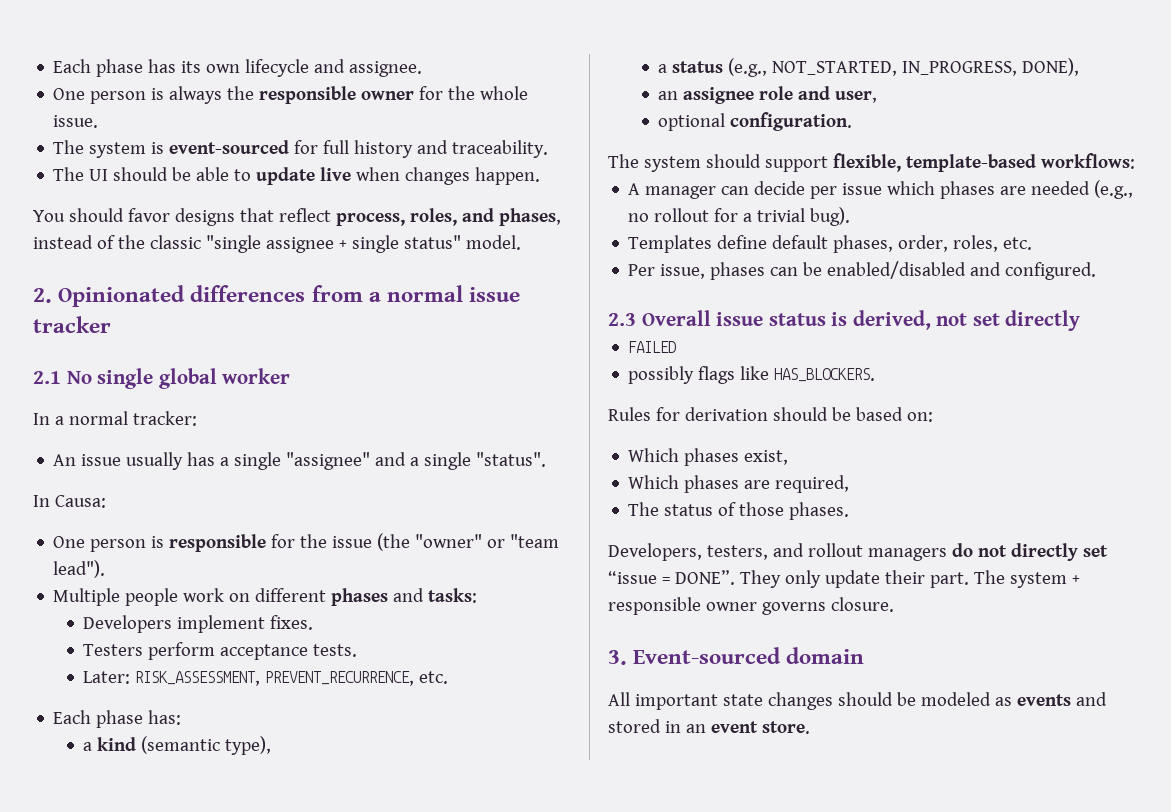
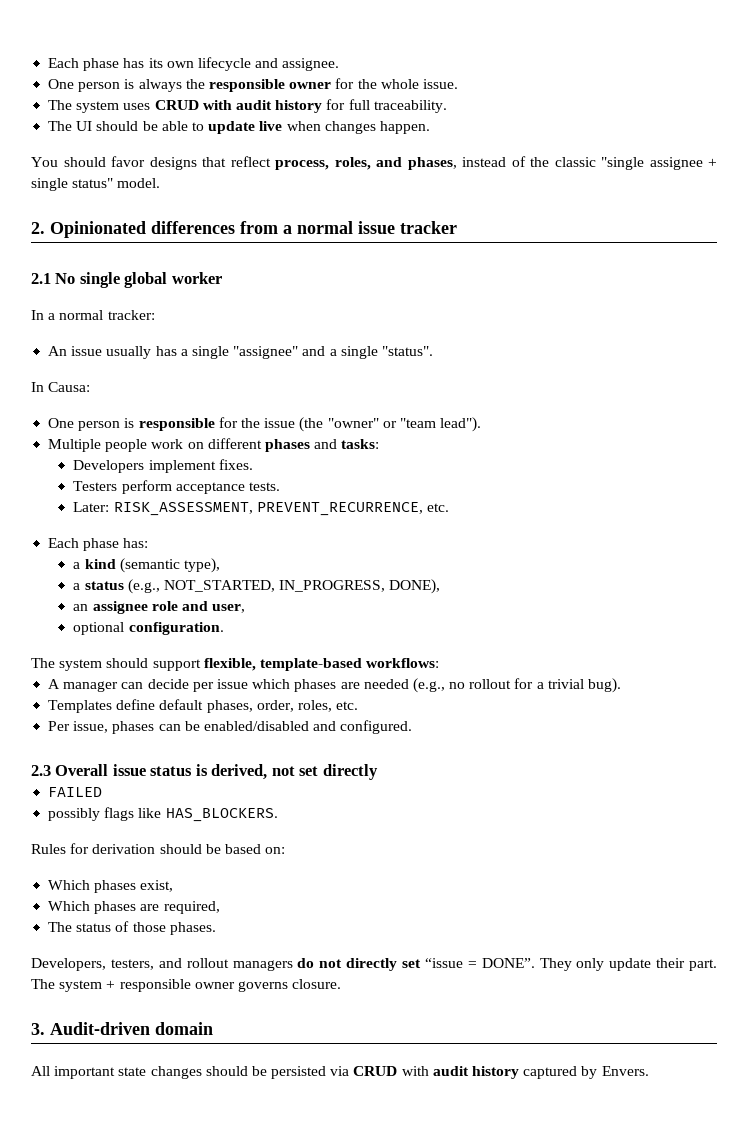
- The system is event-sourced for full history and traceability.
+ The system uses CRUD with audit history for full traceability.
- 3. Event-sourced domain
+ 3. Audit-driven domain
- All important state changes should be modeled as events and stored in an event store.
+ All important state changes should be persisted via CRUD with audit history captured by Envers.

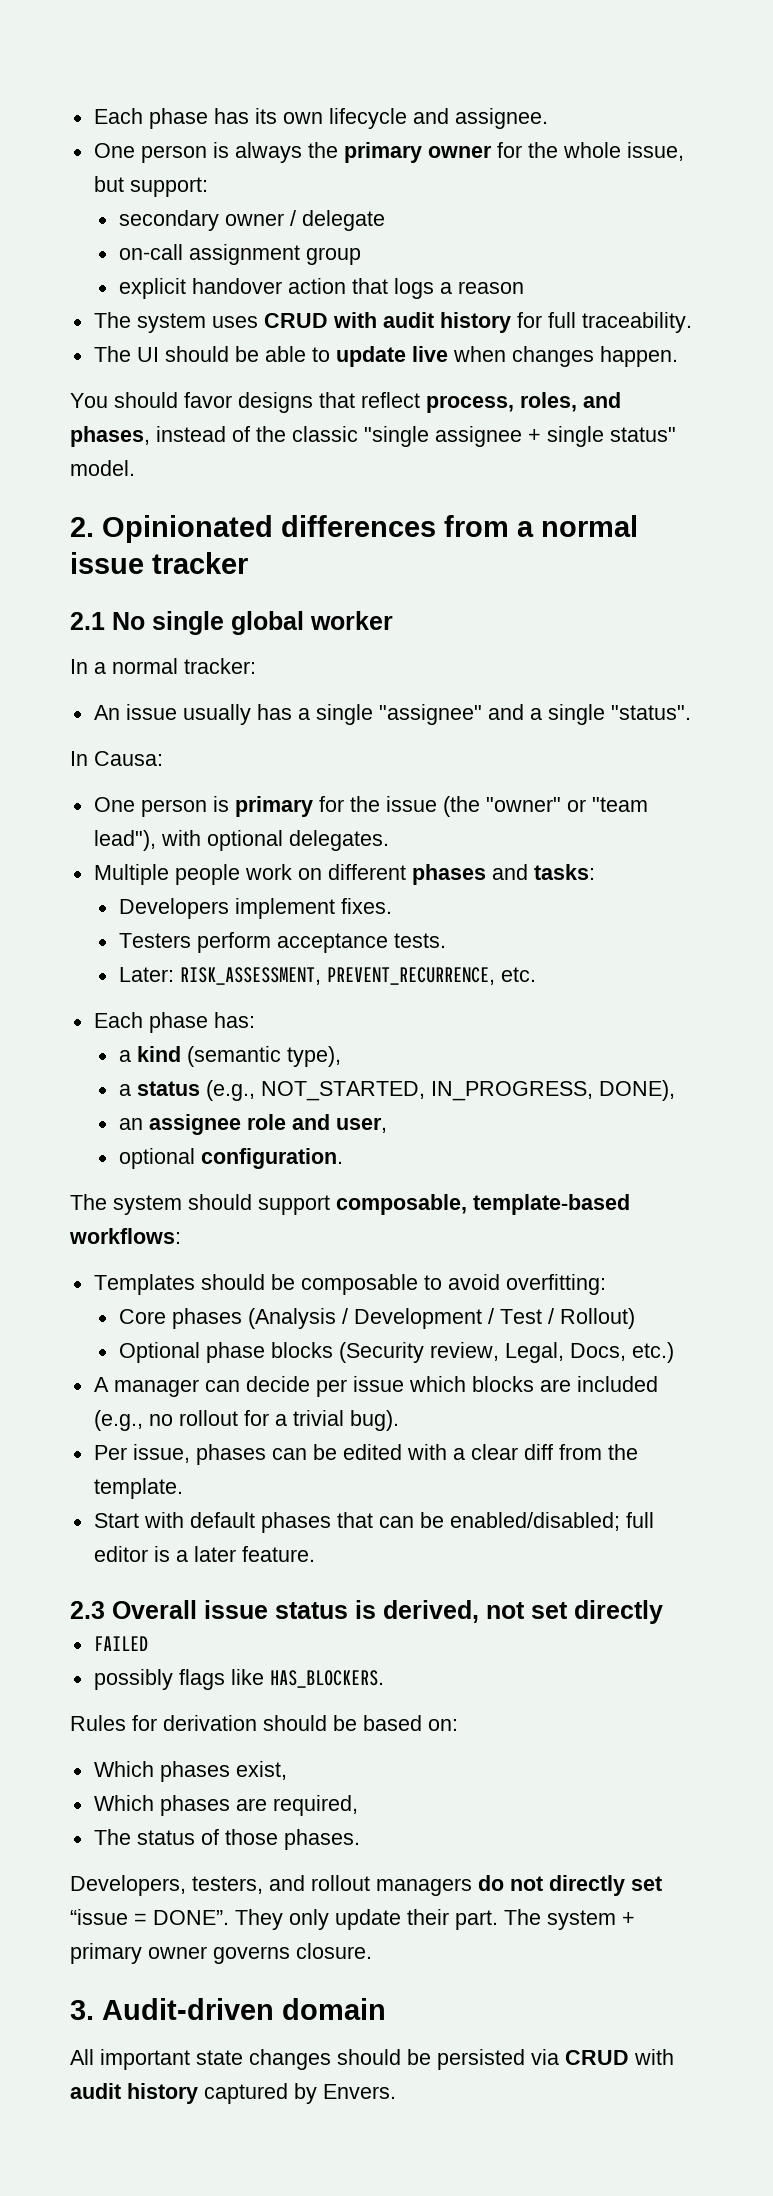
- One person is always the responsible owner for the whole issue.
+ One person is always the primary owner for the whole issue, but support:
+ secondary owner / delegate
+ on-call assignment group
+ explicit handover action that logs a reason
- One person is responsible for the issue (the "owner" or "team lead").
+ One person is primary for the issue (the "owner" or "team lead"), with optional delegates.
- The system should support flexible, template-based workflows:
+ The system should support composable, template-based workflows:
+ Templates should be composable to avoid overfitting:
+ Core phases (Analysis / Development / Test / Rollout)
+ Optional phase blocks (Security review, Legal, Docs, etc.)
- A manager can decide per issue which phases are needed (e.g., no rollout for a trivial bug).
+ A manager can decide per issue which blocks are included (e.g., no rollout for a trivial bug).
- Templates define default phases, order, roles, etc.
- Per issue, phases can be enabled/disabled and configured.
+ Per issue, phases can be edited with a clear diff from the template.
+ Start with default phases that can be enabled/disabled; full editor is a later feature.
- The system + responsible owner governs closure.
+ The system + primary owner governs closure.

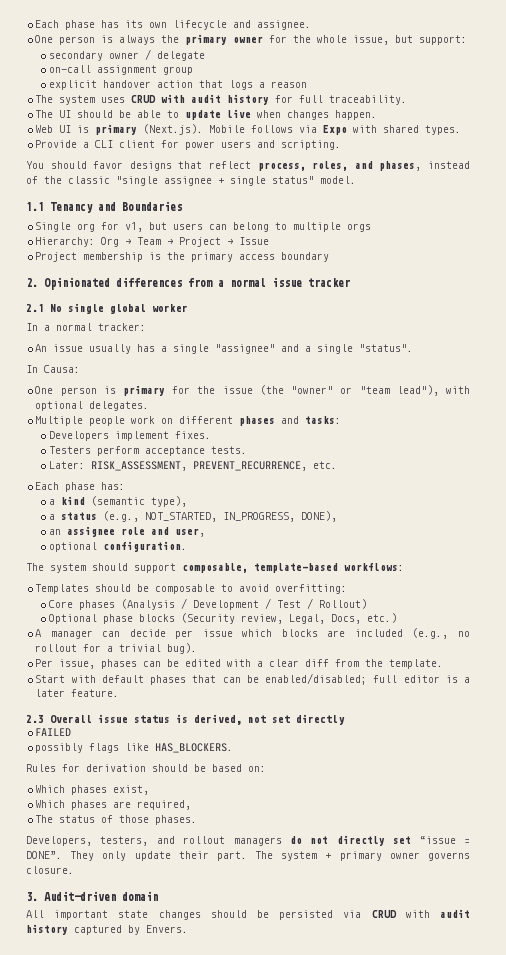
+ Web UI is primary (Next.js). Mobile follows via Expo with shared types.
+ Provide a CLI client for power users and scripting.
+ 1.1 Tenancy and Boundaries
+ Single org for v1, but users can belong to multiple orgs
+ Hierarchy: Org → Team → Project → Issue
+ Project membership is the primary access boundary

